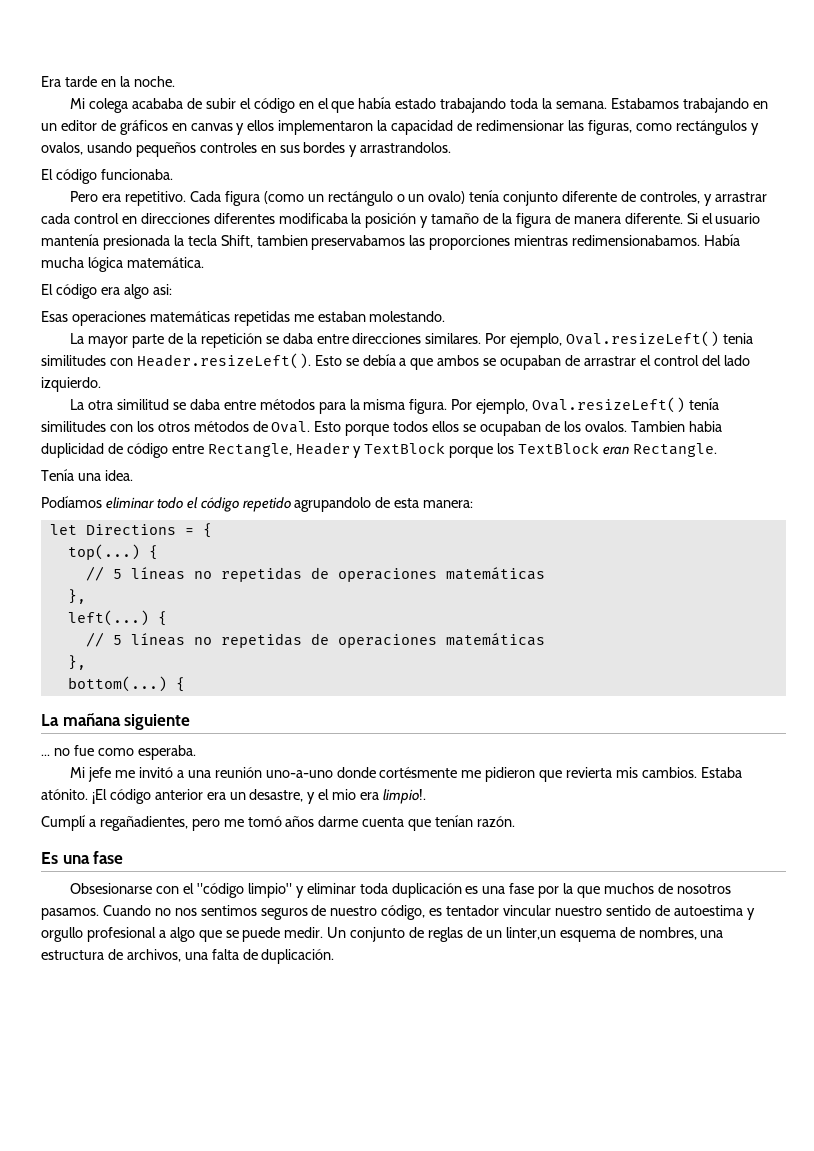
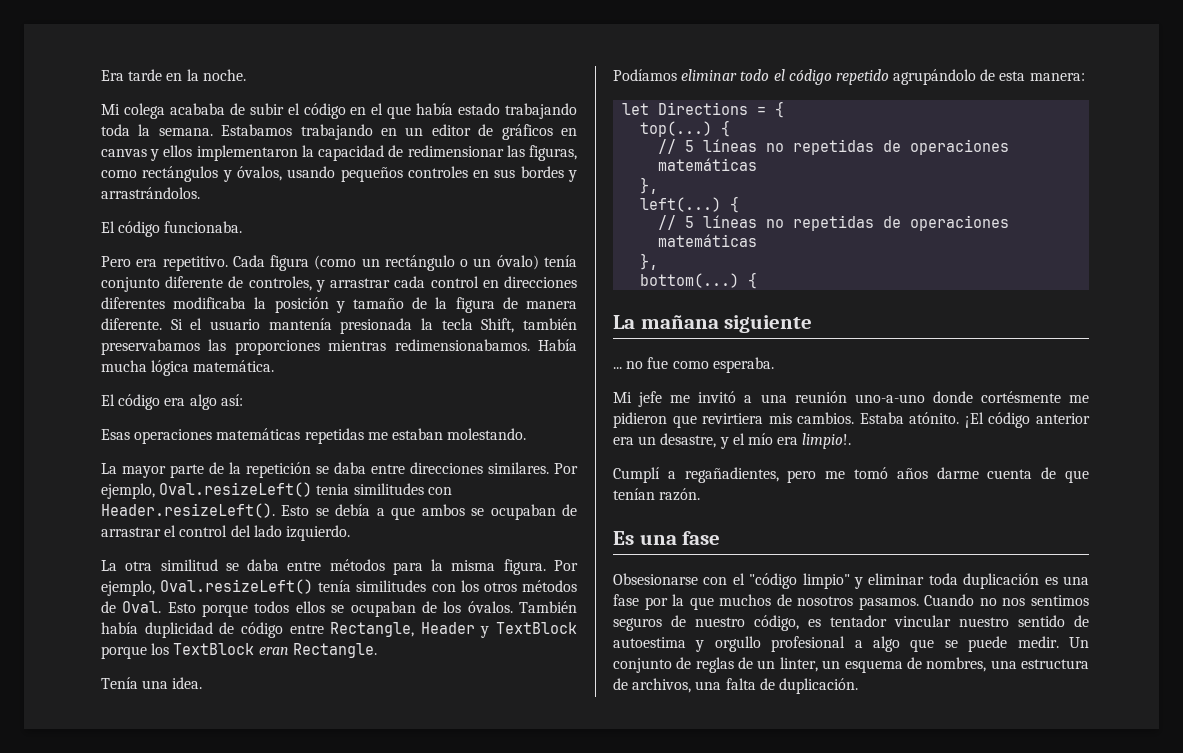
- Estabamos trabajando en un editor de gráficos en canvas y ellos implementaron la capacidad de redimensionar las figuras, como rectángulos y ovalos, usando pequeños controles en sus bordes y arrastrandolos.
+ Estabamos trabajando en un editor de gráficos en canvas y ellos implementaron la capacidad de redimensionar las figuras, como rectángulos y óvalos, usando pequeños controles en sus bordes y arrastrándolos.
- Cada figura (como un rectángulo o un ovalo) tenía conjunto diferente de controles, y arrastrar cada control en direcciones diferentes modificaba la posición y tamaño de la figura de manera diferente.
+ Cada figura (como un rectángulo o un óvalo) tenía conjunto diferente de controles, y arrastrar cada control en direcciones diferentes modificaba la posición y tamaño de la figura de manera diferente.
- Si el usuario mantenía presionada la tecla Shift, tambien preservabamos las proporciones mientras redimensionabamos.
+ Si el usuario mantenía presionada la tecla Shift, también preservabamos las proporciones mientras redimensionabamos.
- El código era algo asi:
+ El código era algo así:
- Esto porque todos ellos se ocupaban de los ovalos. Tambien habia duplicidad de código entre Rectangle, Header y TextBlock porque los TextBlock eran Rectangle.
+ Esto porque todos ellos se ocupaban de los óvalos. También había duplicidad de código entre Rectangle, Header y TextBlock porque los TextBlock eran Rectangle.
- Podíamos eliminar todo el código repetido agrupandolo de esta manera:
+ Podíamos eliminar todo el código repetido agrupándolo de esta manera:
- Mi jefe me invitó a una reunión uno-a-uno donde cortésmente me pidieron que revierta mis cambios.
+ Mi jefe me invitó a una reunión uno-a-uno donde cortésmente me pidieron que revirtiera mis cambios.
- ¡El código anterior era un desastre, y el mio era limpio!.
+ ¡El código anterior era un desastre, y el mío era limpio!.
- Cumplí a regañadientes, pero me tomó años darme cuenta que tenían razón.
+ Cumplí a regañadientes, pero me tomó años darme cuenta de que tenían razón.
- Un conjunto de reglas de un linter,un esquema de nombres, una estructura de archivos, una falta de duplicación.
+ Un conjunto de reglas de un linter, un esquema de nombres, una estructura de archivos, una falta de duplicación.

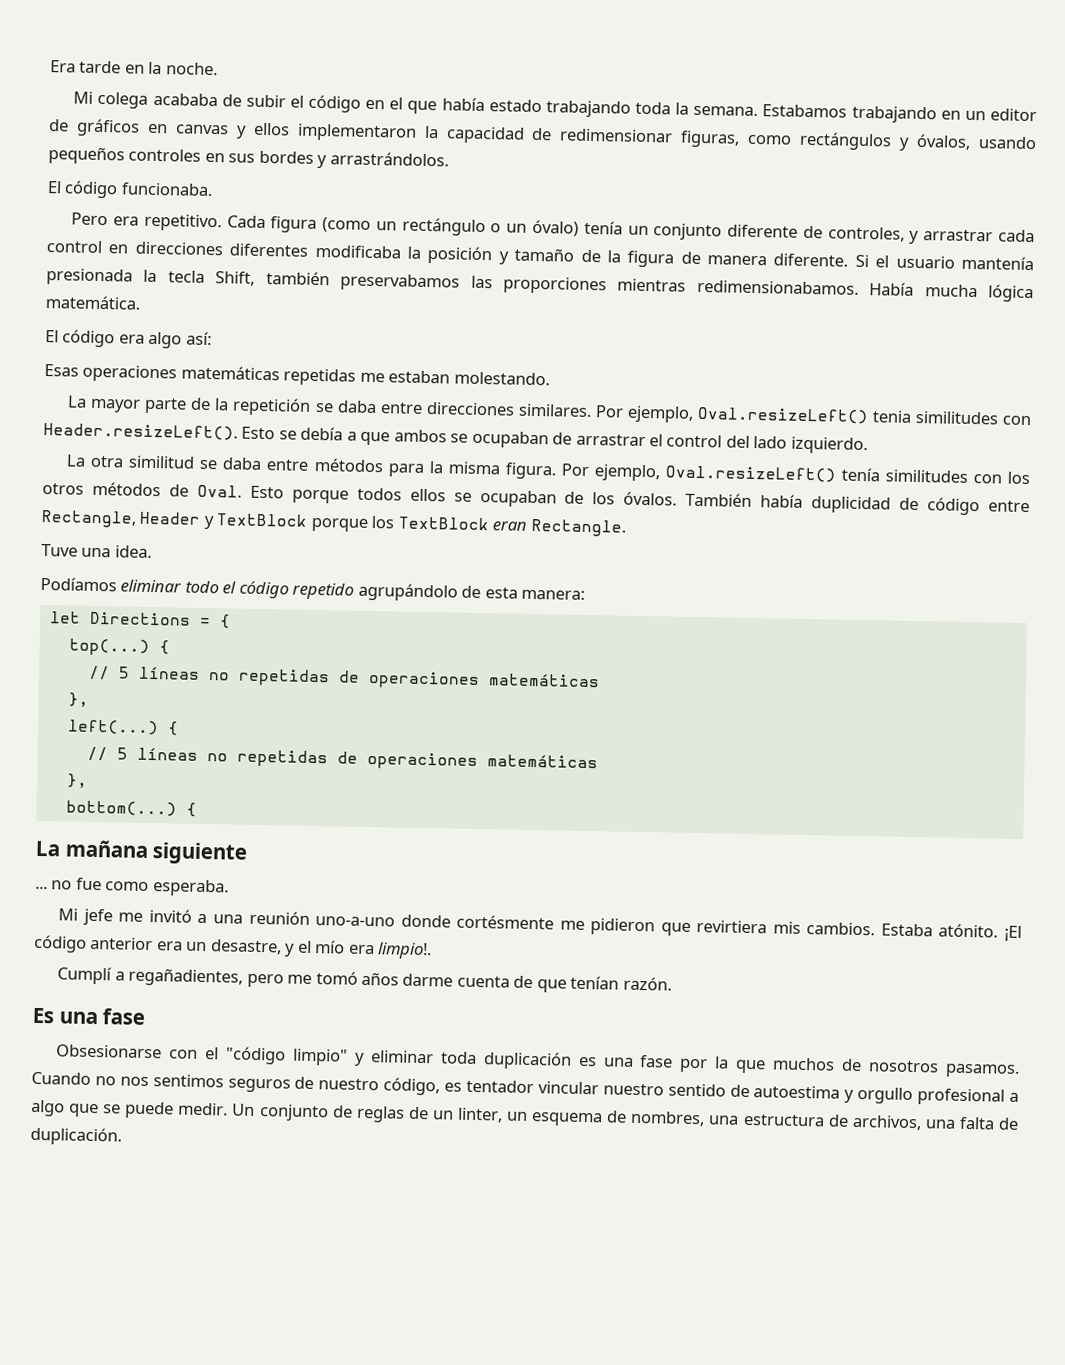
- Estabamos trabajando en un editor de gráficos en canvas y ellos implementaron la capacidad de redimensionar las figuras, como rectángulos y óvalos, usando pequeños controles en sus bordes y arrastrándolos.
+ Estabamos trabajando en un editor de gráficos en canvas y ellos implementaron la capacidad de redimensionar figuras, como rectángulos y óvalos, usando pequeños controles en sus bordes y arrastrándolos.
- Cada figura (como un rectángulo o un óvalo) tenía conjunto diferente de controles, y arrastrar cada control en direcciones diferentes modificaba la posición y tamaño de la figura de manera diferente.
+ Cada figura (como un rectángulo o un óvalo) tenía un conjunto diferente de controles, y arrastrar cada control en direcciones diferentes modificaba la posición y tamaño de la figura de manera diferente.
- Tenía una idea.
+ Tuve una idea.

